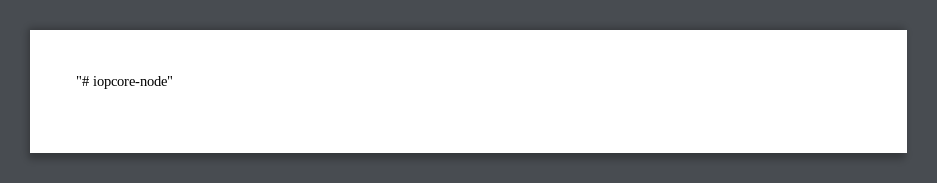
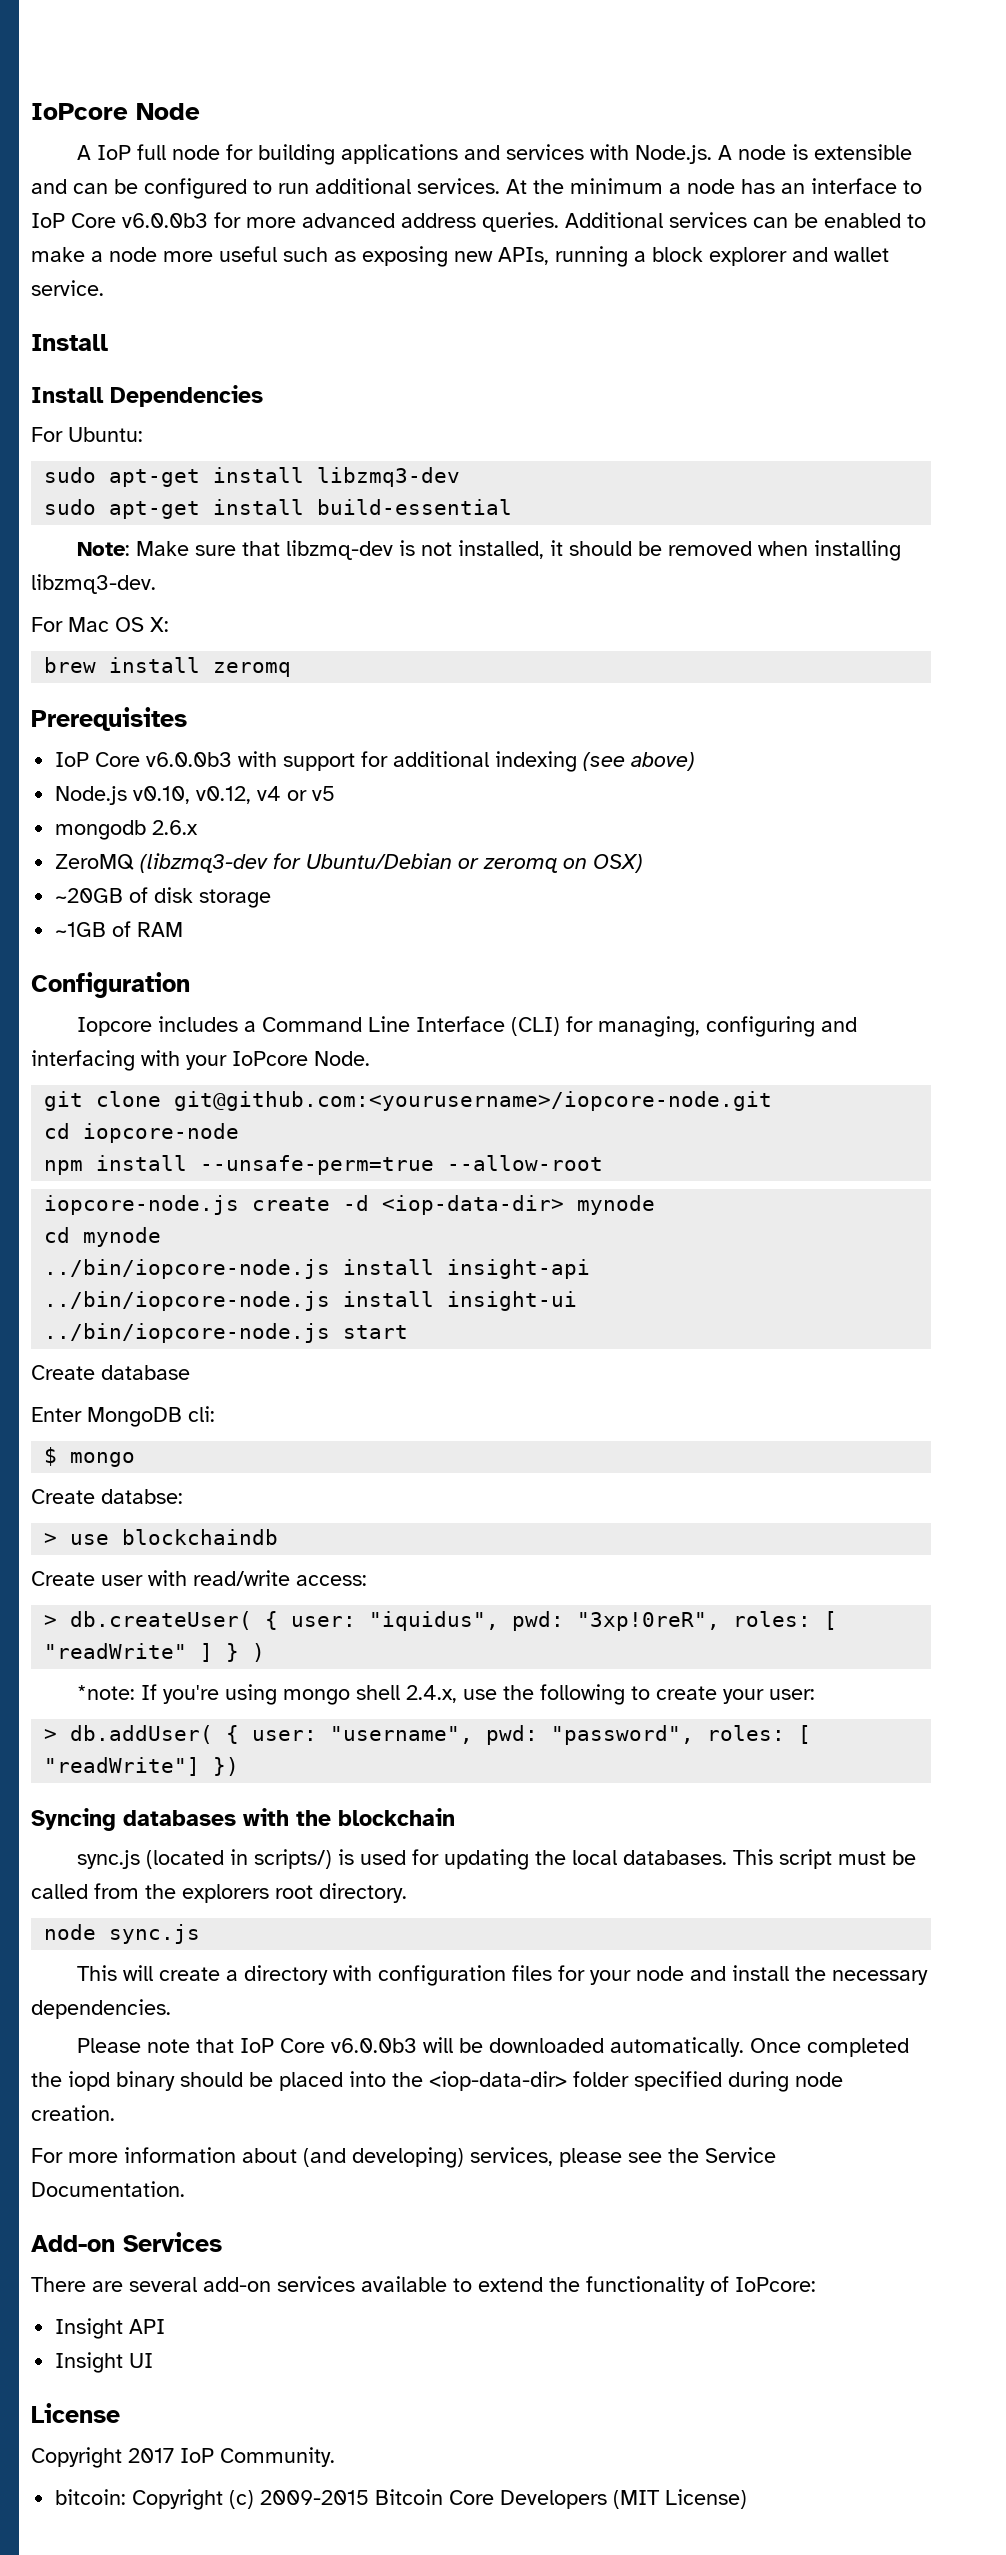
- "# iopcore-node"
+ IoPcore Node
+ A IoP full node for building applications and services with Node.js. A node is extensible and can be configured to run additional services. At the minimum a node has an interface to IoP Core v6.0.0b3 for more advanced address queries. Additional services can be enabled to make a node more useful such as exposing new APIs, running a block explorer and wallet service.
+ Install
+ Install Dependencies
+ For Ubuntu:
+ sudo apt-get install libzmq3-dev
+ sudo apt-get install build-essential
+ Note: Make sure that libzmq-dev is not installed, it should be removed when installing libzmq3-dev.
+ For Mac OS X:
+ brew install zeromq
+ Prerequisites
+ IoP Core v6.0.0b3 with support for additional indexing (see above)
+ Node.js v0.10, v0.12, v4 or v5
+ mongodb 2.6.x
+ ZeroMQ (libzmq3-dev for Ubuntu/Debian or zeromq on OSX)
+ ~20GB of disk storage
+ ~1GB of RAM
+ Configuration
+ Iopcore includes a Command Line Interface (CLI) for managing, configuring and interfacing with your IoPcore Node.
+ git clone git@github.com:<yourusername>/iopcore-node.git
+ cd iopcore-node
+ npm install --unsafe-perm=true --allow-root
+ iopcore-node.js create -d <iop-data-dir> mynode
+ cd mynode
+ ../bin/iopcore-node.js install insight-api
+ ../bin/iopcore-node.js install insight-ui
+ ../bin/iopcore-node.js start
+ Create database
+ Enter MongoDB cli:
+ $ mongo
+ Create databse:
+ > use blockchaindb
+ Create user with read/write access:
+ > db.createUser( { user: "iquidus", pwd: "3xp!0reR", roles: [ "readWrite" ] } )
+ *note: If you're using mongo shell 2.4.x, use the following to create your user:
+ > db.addUser( { user: "username", pwd: "password", roles: [ "readWrite"] })
+ Syncing databases with the blockchain
+ sync.js (located in scripts/) is used for updating the local databases. This script must be called from the explorers root directory.
+ node sync.js
+ This will create a directory with configuration files for your node and install the necessary dependencies.
+ Please note that IoP Core v6.0.0b3 will be downloaded automatically. Once completed the iopd binary should be placed into the <iop-data-dir> folder specified during node creation.
+ For more information about (and developing) services, please see the Service Documentation.
+ Add-on Services
+ There are several add-on services available to extend the functionality of IoPcore:
+ Insight API
+ Insight UI
+ License
+ Copyright 2017 IoP Community.
+ bitcoin: Copyright (c) 2009-2015 Bitcoin Core Developers (MIT License)

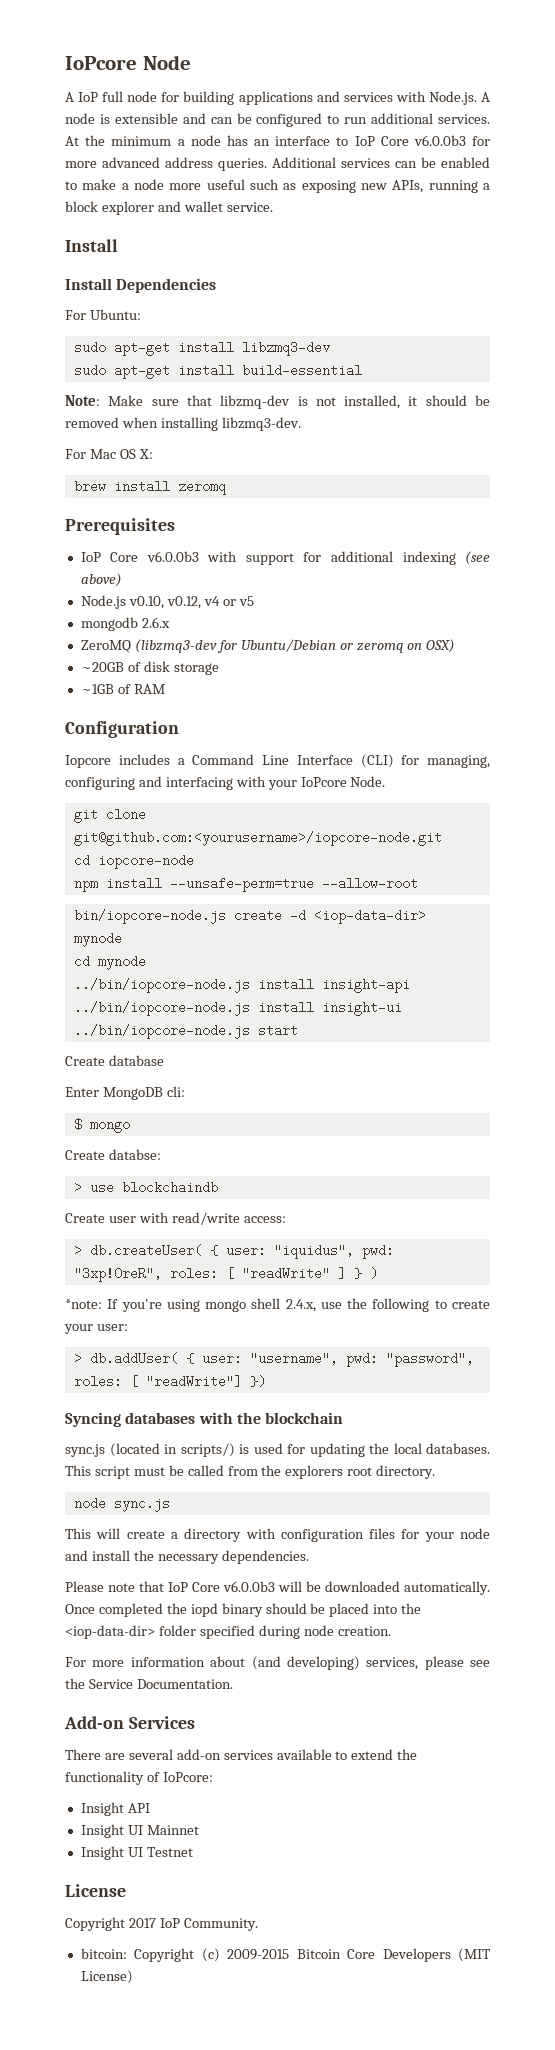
- iopcore-node.js create -d <iop-data-dir> mynode
+ bin/iopcore-node.js create -d <iop-data-dir> mynode
- Insight UI
+ Insight UI Mainnet
+ Insight UI Testnet

